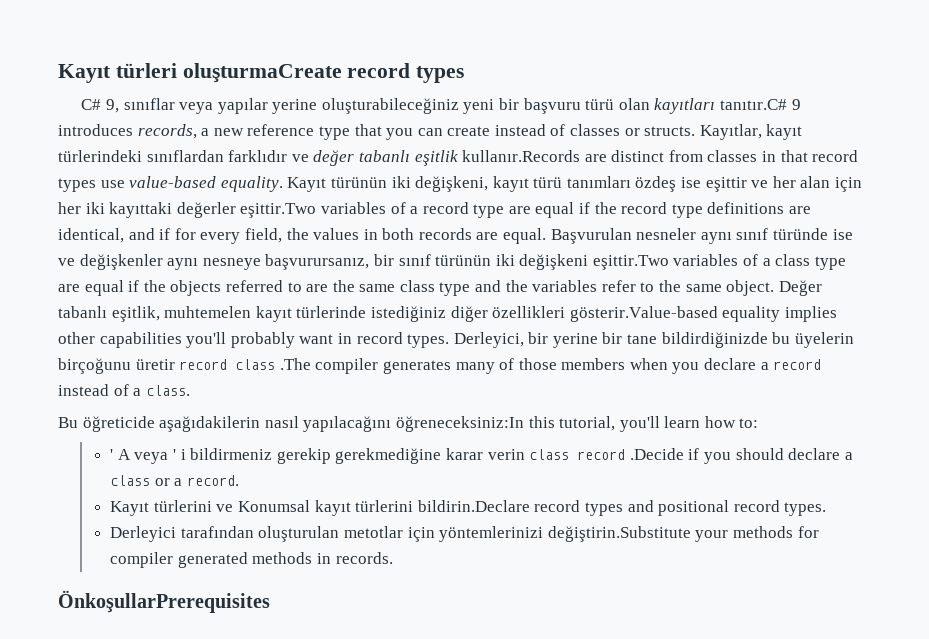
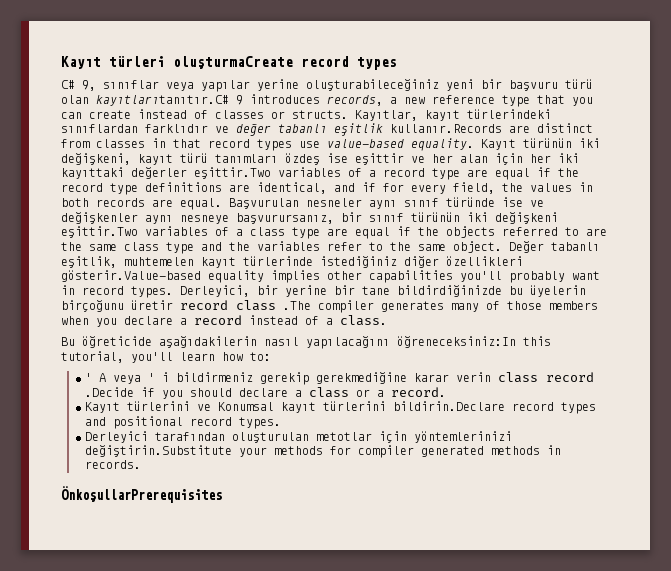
- C# 9, sınıflar veya yapılar yerine oluşturabileceğiniz yeni bir başvuru türü olan kayıtları tanıtır.C# 9 introduces records, a new reference type that you can create instead of classes or structs.
+ C# 9, sınıflar veya yapılar yerine oluşturabileceğiniz yeni bir başvuru türü olan kayıtlarıtanıtır.C# 9 introduces records, a new reference type that you can create instead of classes or structs.

